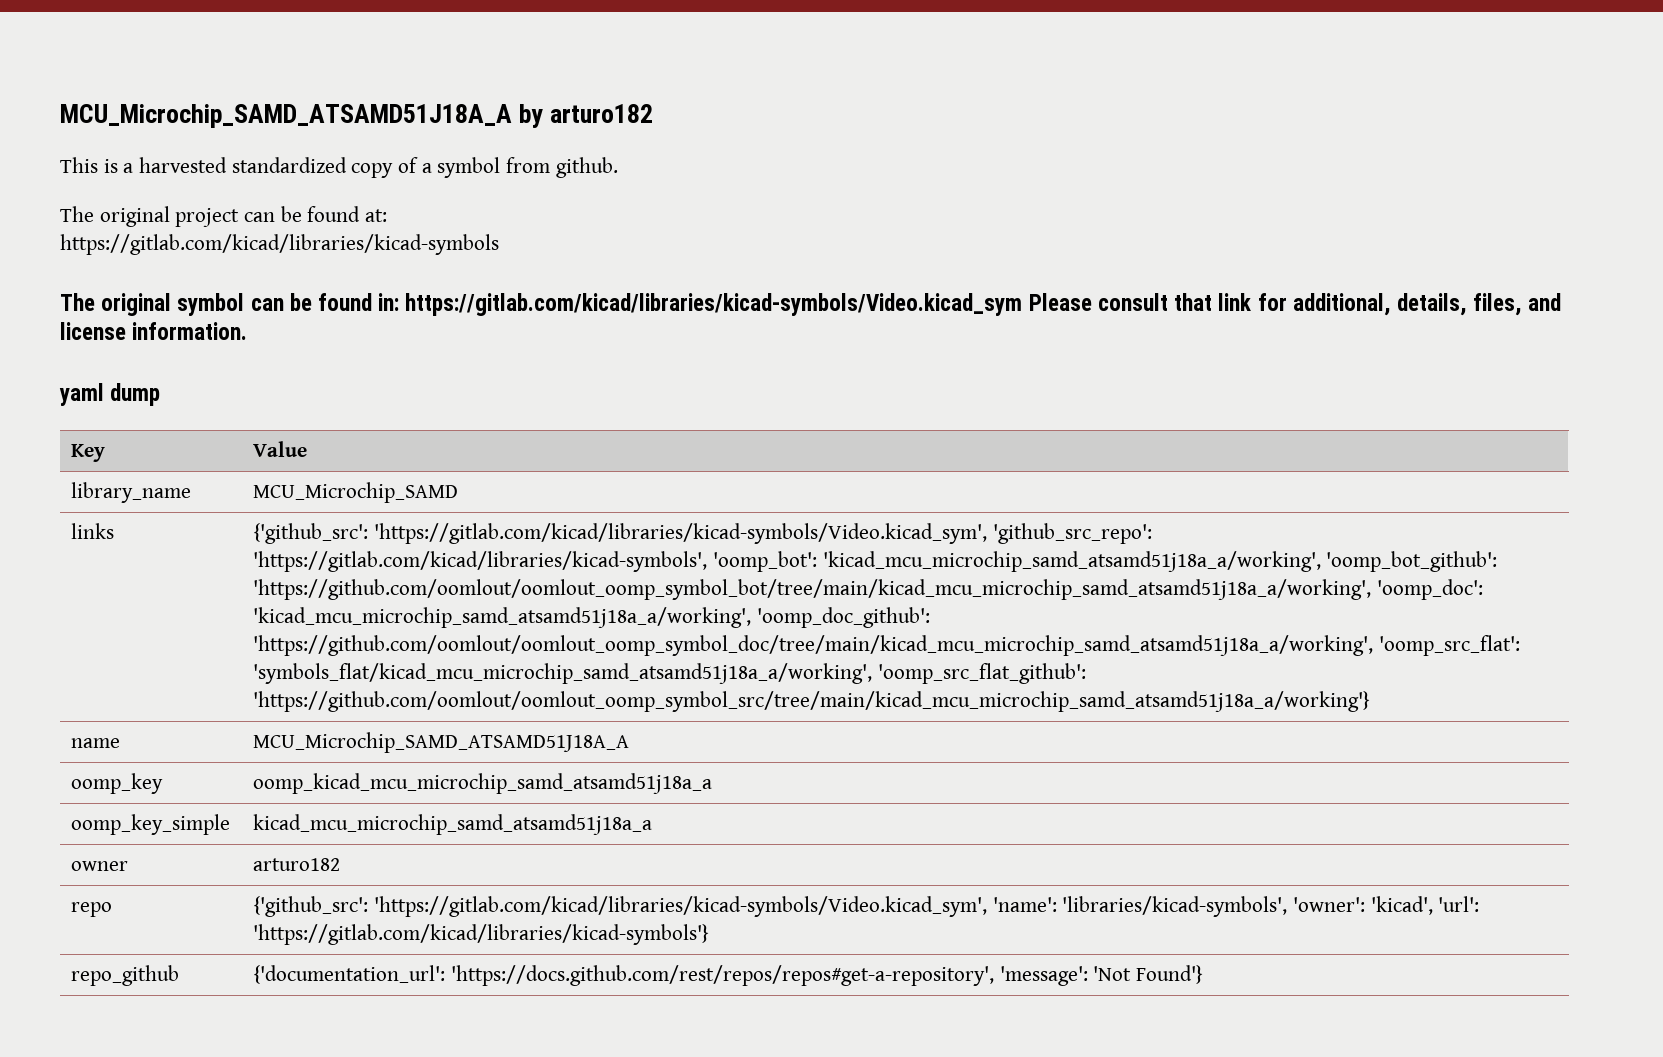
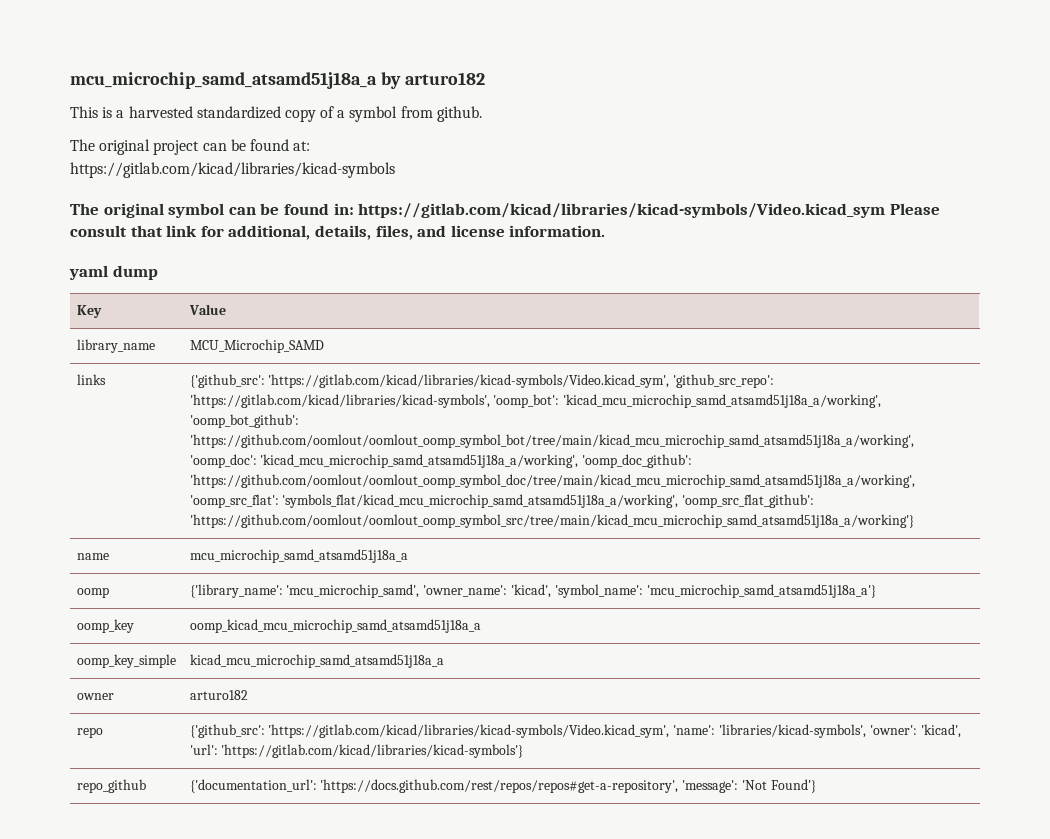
- MCU_Microchip_SAMD_ATSAMD51J18A_A by arturo182
+ mcu_microchip_samd_atsamd51j18a_a by arturo182
- name | MCU_Microchip_SAMD_ATSAMD51J18A_A
+ name | mcu_microchip_samd_atsamd51j18a_a
+ oomp | {'library_name': 'mcu_microchip_samd', 'owner_name': 'kicad', 'symbol_name': 'mcu_microchip_samd_atsamd51j18a_a'}

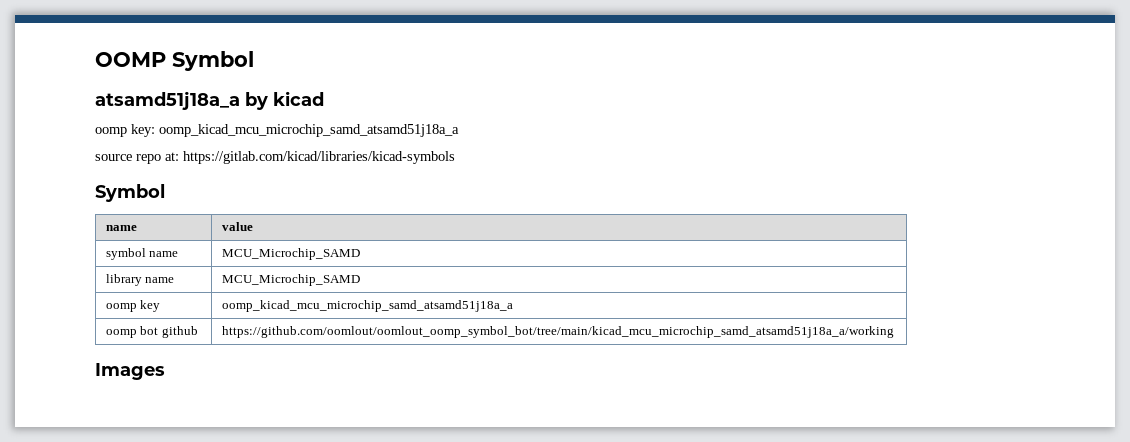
- mcu_microchip_samd_atsamd51j18a_a by arturo182
- This is a harvested standardized copy of a symbol from github.
- The original project can be found at:
- https://gitlab.com/kicad/libraries/kicad-symbols
- The original symbol can be found in: https://gitlab.com/kicad/libraries/kicad-symbols/Video.kicad_sym Please consult that link for additional, details, files, and license information.
- yaml dump
- Key | Value
- library_name | MCU_Microchip_SAMD
- links | {'github_src': 'https://gitlab.com/kicad/libraries/kicad-symbols/Video.kicad_sym', 'github_src_repo': 'https://gitlab.com/kicad/libraries/kicad-symbols', 'oomp_bot': 'kicad_mcu_microchip_samd_atsamd51j18a_a/working', 'oomp_bot_github': 'https://github.com/oomlout/oomlout_oomp_symbol_bot/tree/main/kicad_mcu_microchip_samd_atsamd51j18a_a/working', 'oomp_doc': 'kicad_mcu_microchip_samd_atsamd51j18a_a/working', 'oomp_doc_github': 'https://github.com/oomlout/oomlout_oomp_symbol_doc/tree/main/kicad_mcu_microchip_samd_atsamd51j18a_a/working', 'oomp_src_flat': 'symbols_flat/kicad_mcu_microchip_samd_atsamd51j18a_a/working', 'oomp_src_flat_github': 'https://github.com/oomlout/oomlout_oomp_symbol_src/tree/main/kicad_mcu_microchip_samd_atsamd51j18a_a/working'}
- name | mcu_microchip_samd_atsamd51j18a_a
- oomp | {'library_name': 'mcu_microchip_samd', 'owner_name': 'kicad', 'symbol_name': 'mcu_microchip_samd_atsamd51j18a_a'}
- oomp_key | oomp_kicad_mcu_microchip_samd_atsamd51j18a_a
- oomp_key_simple | kicad_mcu_microchip_samd_atsamd51j18a_a
- owner | arturo182
- repo | {'github_src': 'https://gitlab.com/kicad/libraries/kicad-symbols/Video.kicad_sym', 'name': 'libraries/kicad-symbols', 'owner': 'kicad', 'url': 'https://gitlab.com/kicad/libraries/kicad-symbols'}
- repo_github | {'documentation_url': 'https://docs.github.com/rest/repos/repos#get-a-repository', 'message': 'Not Found'}
+ OOMP Symbol
+ atsamd51j18a_a by kicad
+ oomp key: oomp_kicad_mcu_microchip_samd_atsamd51j18a_a
+ source repo at: https://gitlab.com/kicad/libraries/kicad-symbols
+ Symbol
+ name | value
+ symbol name | MCU_Microchip_SAMD
+ library name | MCU_Microchip_SAMD
+ oomp key | oomp_kicad_mcu_microchip_samd_atsamd51j18a_a
+ oomp bot github | https://github.com/oomlout/oomlout_oomp_symbol_bot/tree/main/kicad_mcu_microchip_samd_atsamd51j18a_a/working
+ Images

